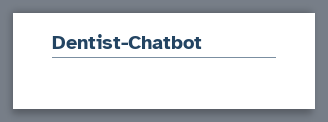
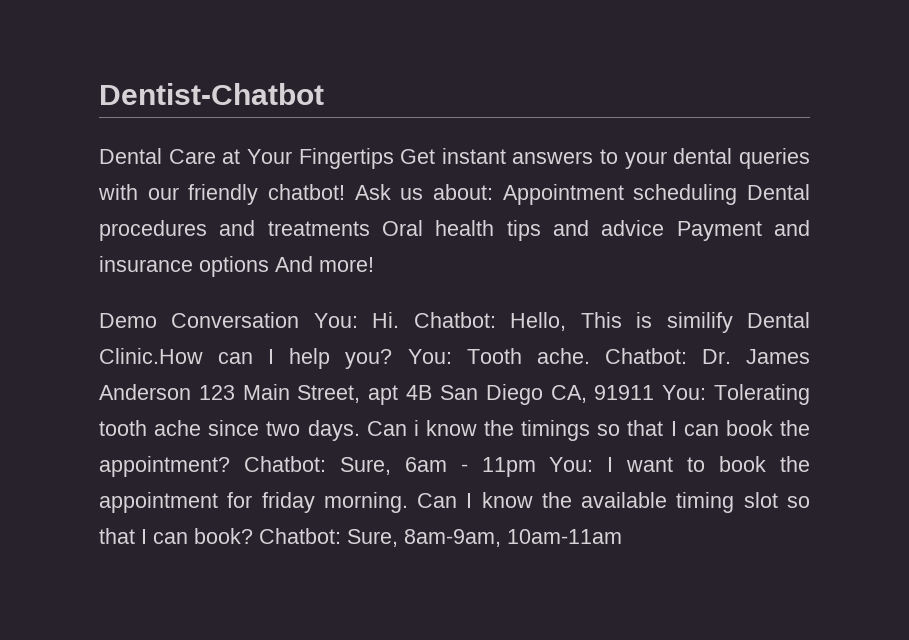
+ Dental Care at Your Fingertips Get instant answers to your dental queries with our friendly chatbot! Ask us about: Appointment scheduling Dental procedures and treatments Oral health tips and advice Payment and insurance options And more!
+ Demo Conversation You: Hi. Chatbot: Hello, This is similify Dental Clinic.How can I help you? You: Tooth ache. Chatbot: Dr. James Anderson 123 Main Street, apt 4B San Diego CA, 91911 You: Tolerating tooth ache since two days. Can i know the timings so that I can book the appointment? Chatbot: Sure, 6am - 11pm You: I want to book the appointment for friday morning. Can I know the available timing slot so that I can book? Chatbot: Sure, 8am-9am, 10am-11am

